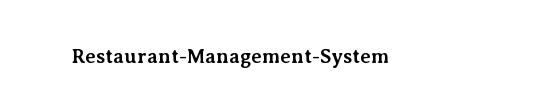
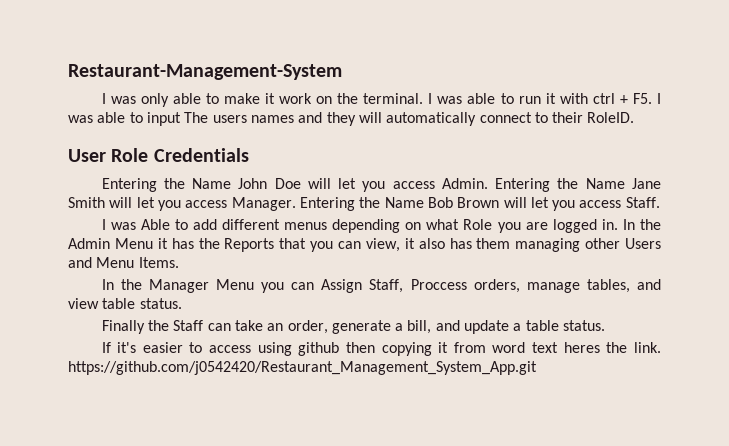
+ I was only able to make it work on the terminal. I was able to run it with ctrl + F5. I was able to input The users names and they will automatically connect to their RoleID.
+ User Role Credentials
+ Entering the Name John Doe will let you access Admin. Entering the Name Jane Smith will let you access Manager. Entering the Name Bob Brown will let you access Staff.
+ I was Able to add different menus depending on what Role you are logged in. In the Admin Menu it has the Reports that you can view, it also has them managing other Users and Menu Items.
+ In the Manager Menu you can Assign Staff, Proccess orders, manage tables, and view table status.
+ Finally the Staff can take an order, generate a bill, and update a table status.
+ If it's easier to access using github then copying it from word text heres the link. https://github.com/j0542420/Restaurant_Management_System_App.git

